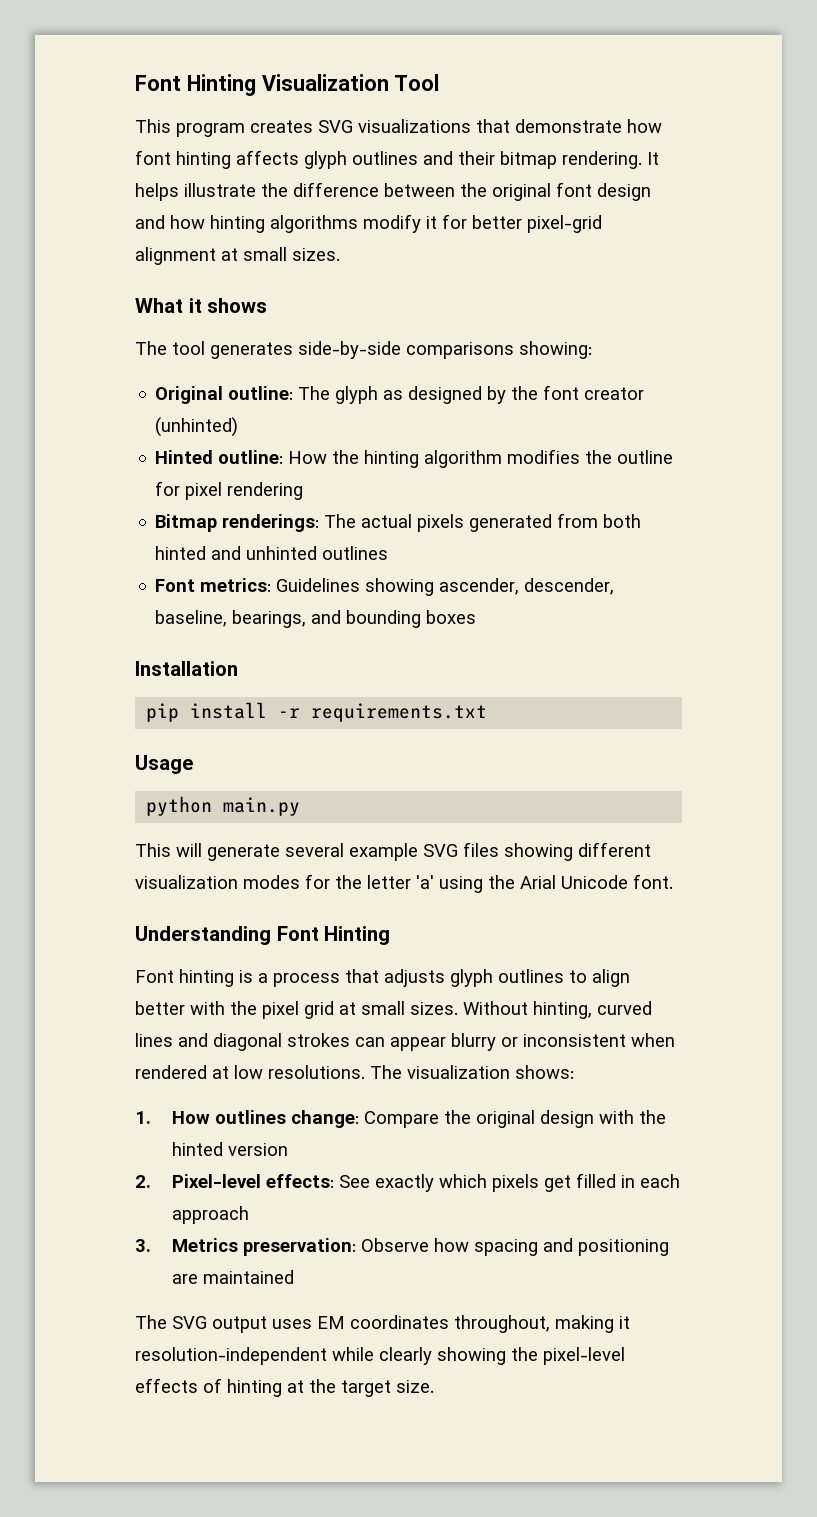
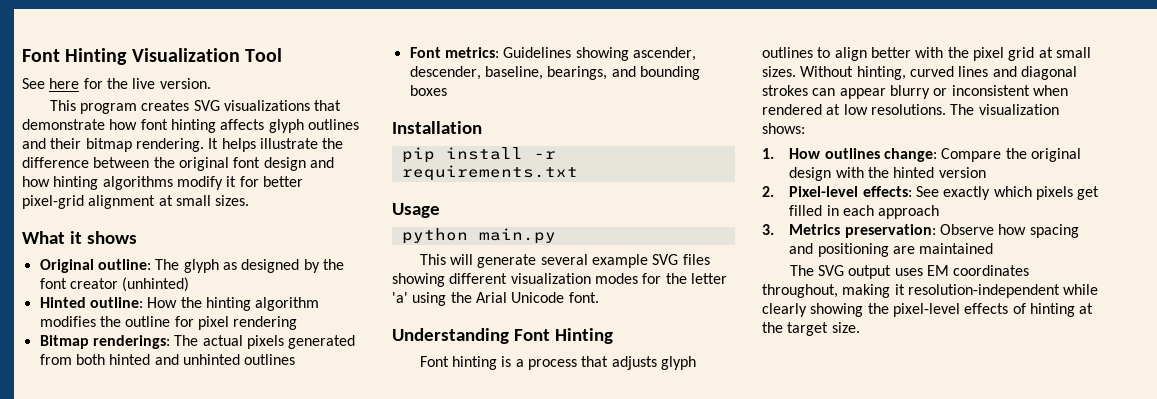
+ See here for the live version.
- The tool generates side-by-side comparisons showing:

